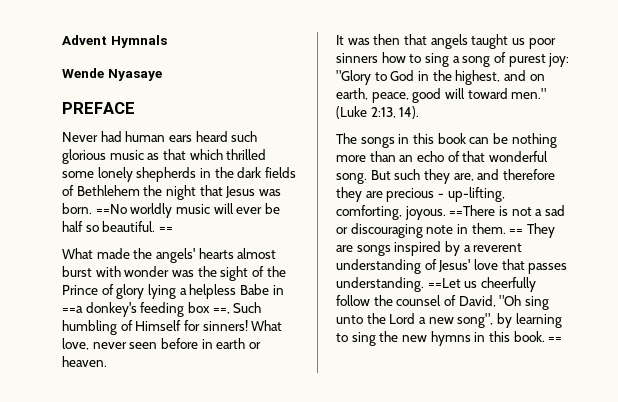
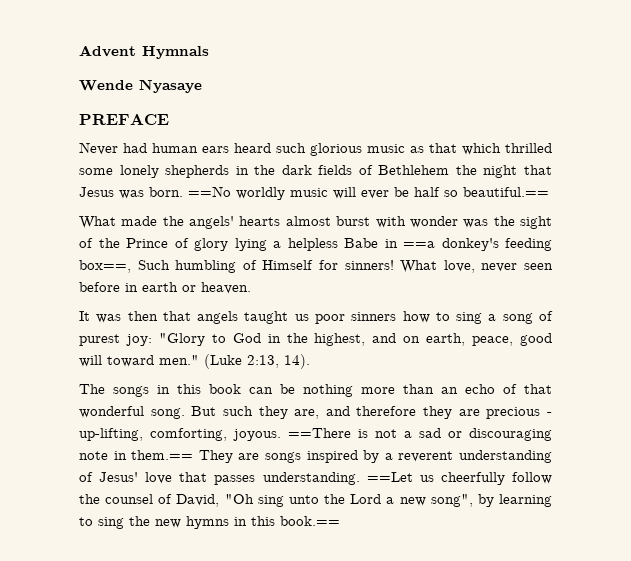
- ==No worldly music will ever be half so beautiful. ==
+ ==No worldly music will ever be half so beautiful.==
- What made the angels' hearts almost burst with wonder was the sight of the Prince of glory lying a helpless Babe in ==a donkey's feeding box ==, Such humbling of Himself for sinners!
+ What made the angels' hearts almost burst with wonder was the sight of the Prince of glory lying a helpless Babe in ==a donkey's feeding box==, Such humbling of Himself for sinners!
- ==There is not a sad or discouraging note in them. == They are songs inspired by a reverent understanding of Jesus' love that passes understanding.
+ ==There is not a sad or discouraging note in them.== They are songs inspired by a reverent understanding of Jesus' love that passes understanding.
- ==Let us cheerfully follow the counsel of David, "Oh sing unto the Lord a new song", by learning to sing the new hymns in this book. ==
+ ==Let us cheerfully follow the counsel of David, "Oh sing unto the Lord a new song", by learning to sing the new hymns in this book.==

